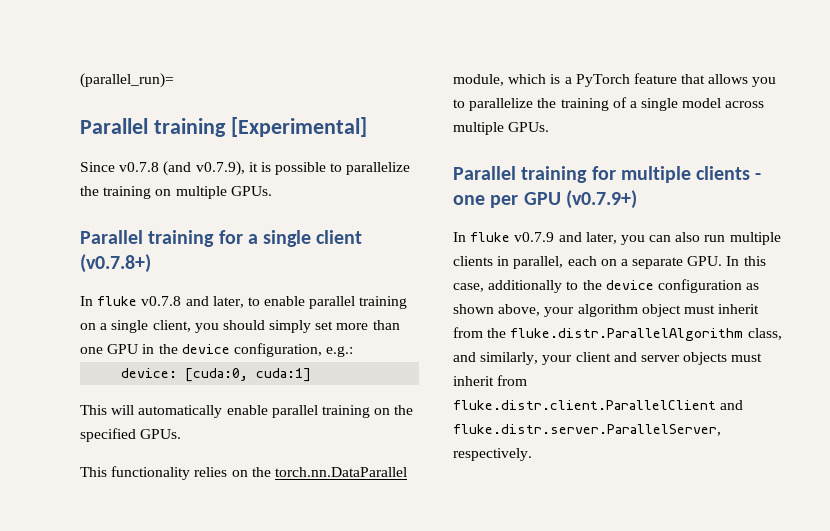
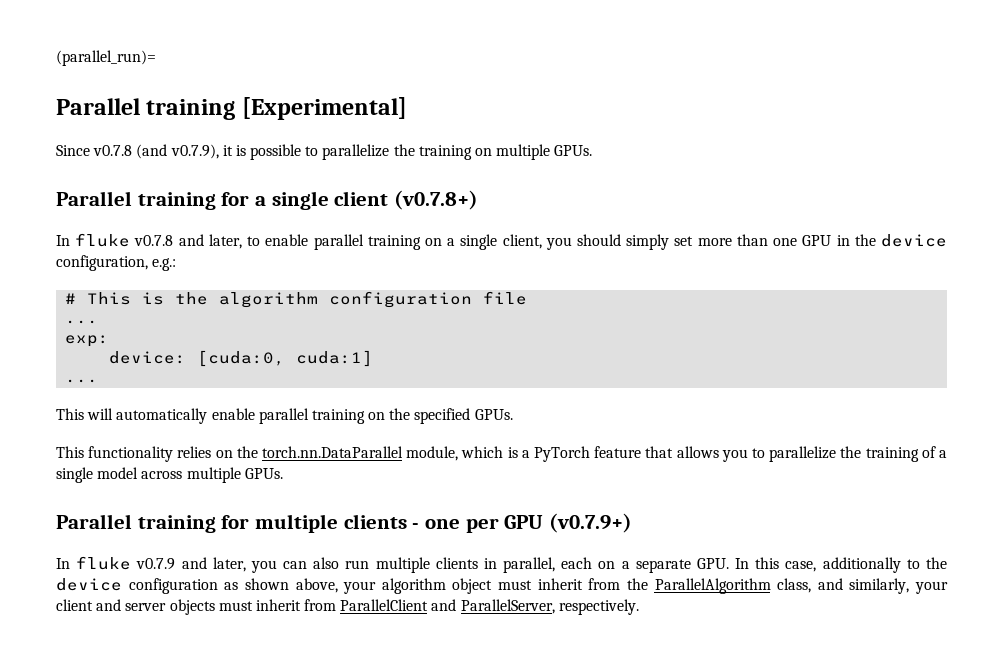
+ # This is the algorithm configuration file
+ ...
+ exp:
  device: [cuda:0, cuda:1]
+ ...
- In fluke v0.7.9 and later, you can also run multiple clients in parallel, each on a separate GPU. In this case, additionally to the device configuration as shown above, your algorithm object must inherit from the fluke.distr.ParallelAlgorithm class, and similarly, your client and server objects must inherit from fluke.distr.client.ParallelClient and fluke.distr.server.ParallelServer, respectively.
+ In fluke v0.7.9 and later, you can also run multiple clients in parallel, each on a separate GPU. In this case, additionally to the device configuration as shown above, your algorithm object must inherit from the ParallelAlgorithm class, and similarly, your client and server objects must inherit from ParallelClient and ParallelServer, respectively.

